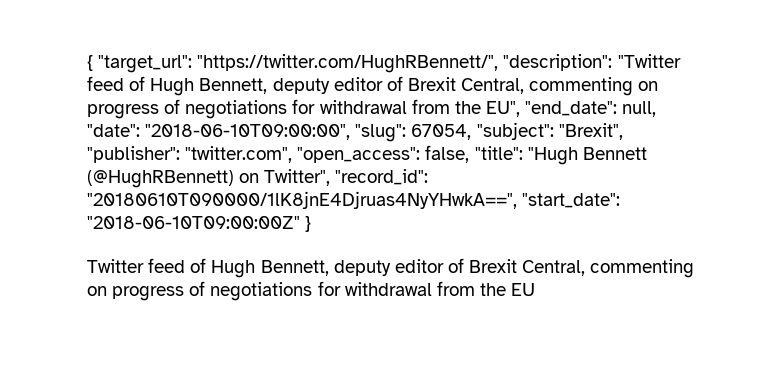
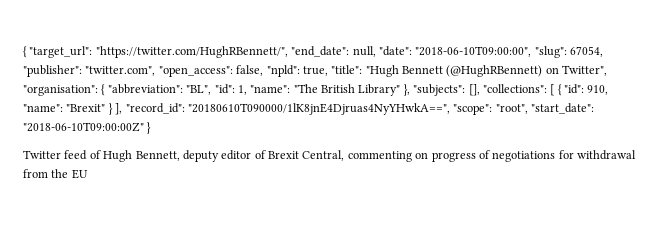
- { "target_url": "https://twitter.com/HughRBennett/", "description": "Twitter feed of Hugh Bennett, deputy editor of Brexit Central, commenting on progress of negotiations for withdrawal from the EU", "end_date": null, "date": "2018-06-10T09:00:00", "slug": 67054, "subject": "Brexit", "publisher": "twitter.com", "open_access": false, "title": "Hugh Bennett (@HughRBennett) on Twitter", "record_id": "20180610T090000/1lK8jnE4Djruas4NyYHwkA==", "start_date": "2018-06-10T09:00:00Z" }
+ { "target_url": "https://twitter.com/HughRBennett/", "end_date": null, "date": "2018-06-10T09:00:00", "slug": 67054, "publisher": "twitter.com", "open_access": false, "npld": true, "title": "Hugh Bennett (@HughRBennett) on Twitter", "organisation": { "abbreviation": "BL", "id": 1, "name": "The British Library" }, "subjects": [], "collections": [ { "id": 910, "name": "Brexit" } ], "record_id": "20180610T090000/1lK8jnE4Djruas4NyYHwkA==", "scope": "root", "start_date": "2018-06-10T09:00:00Z" }

